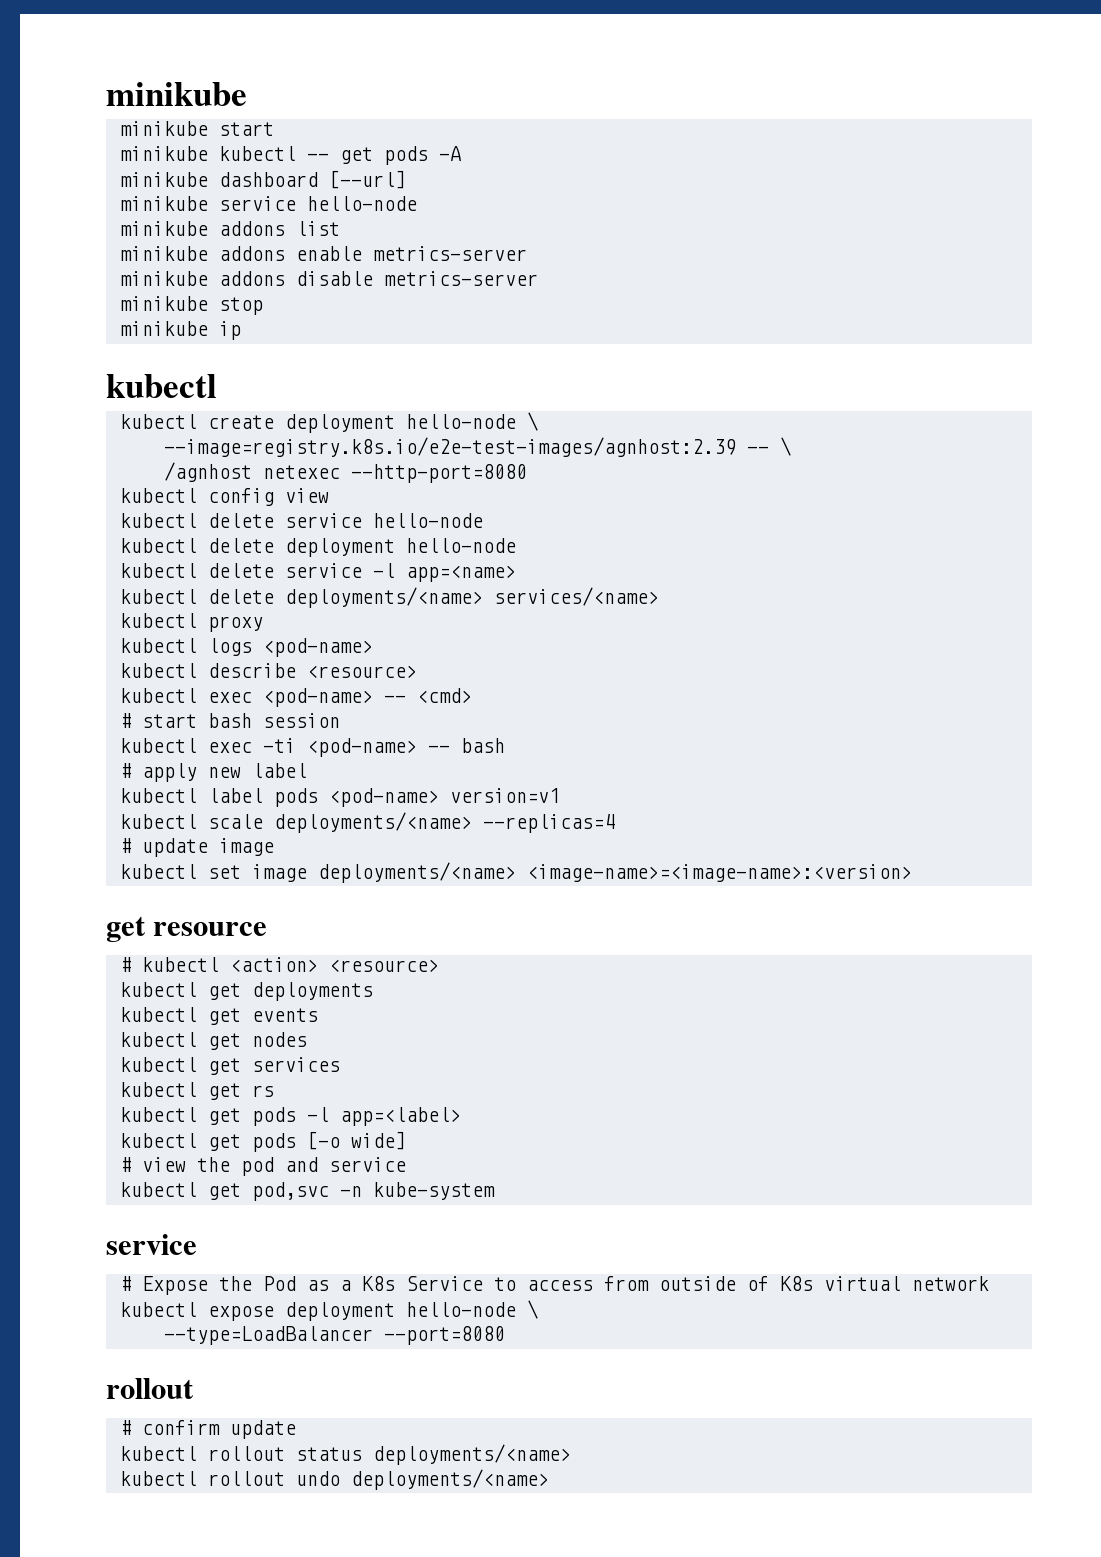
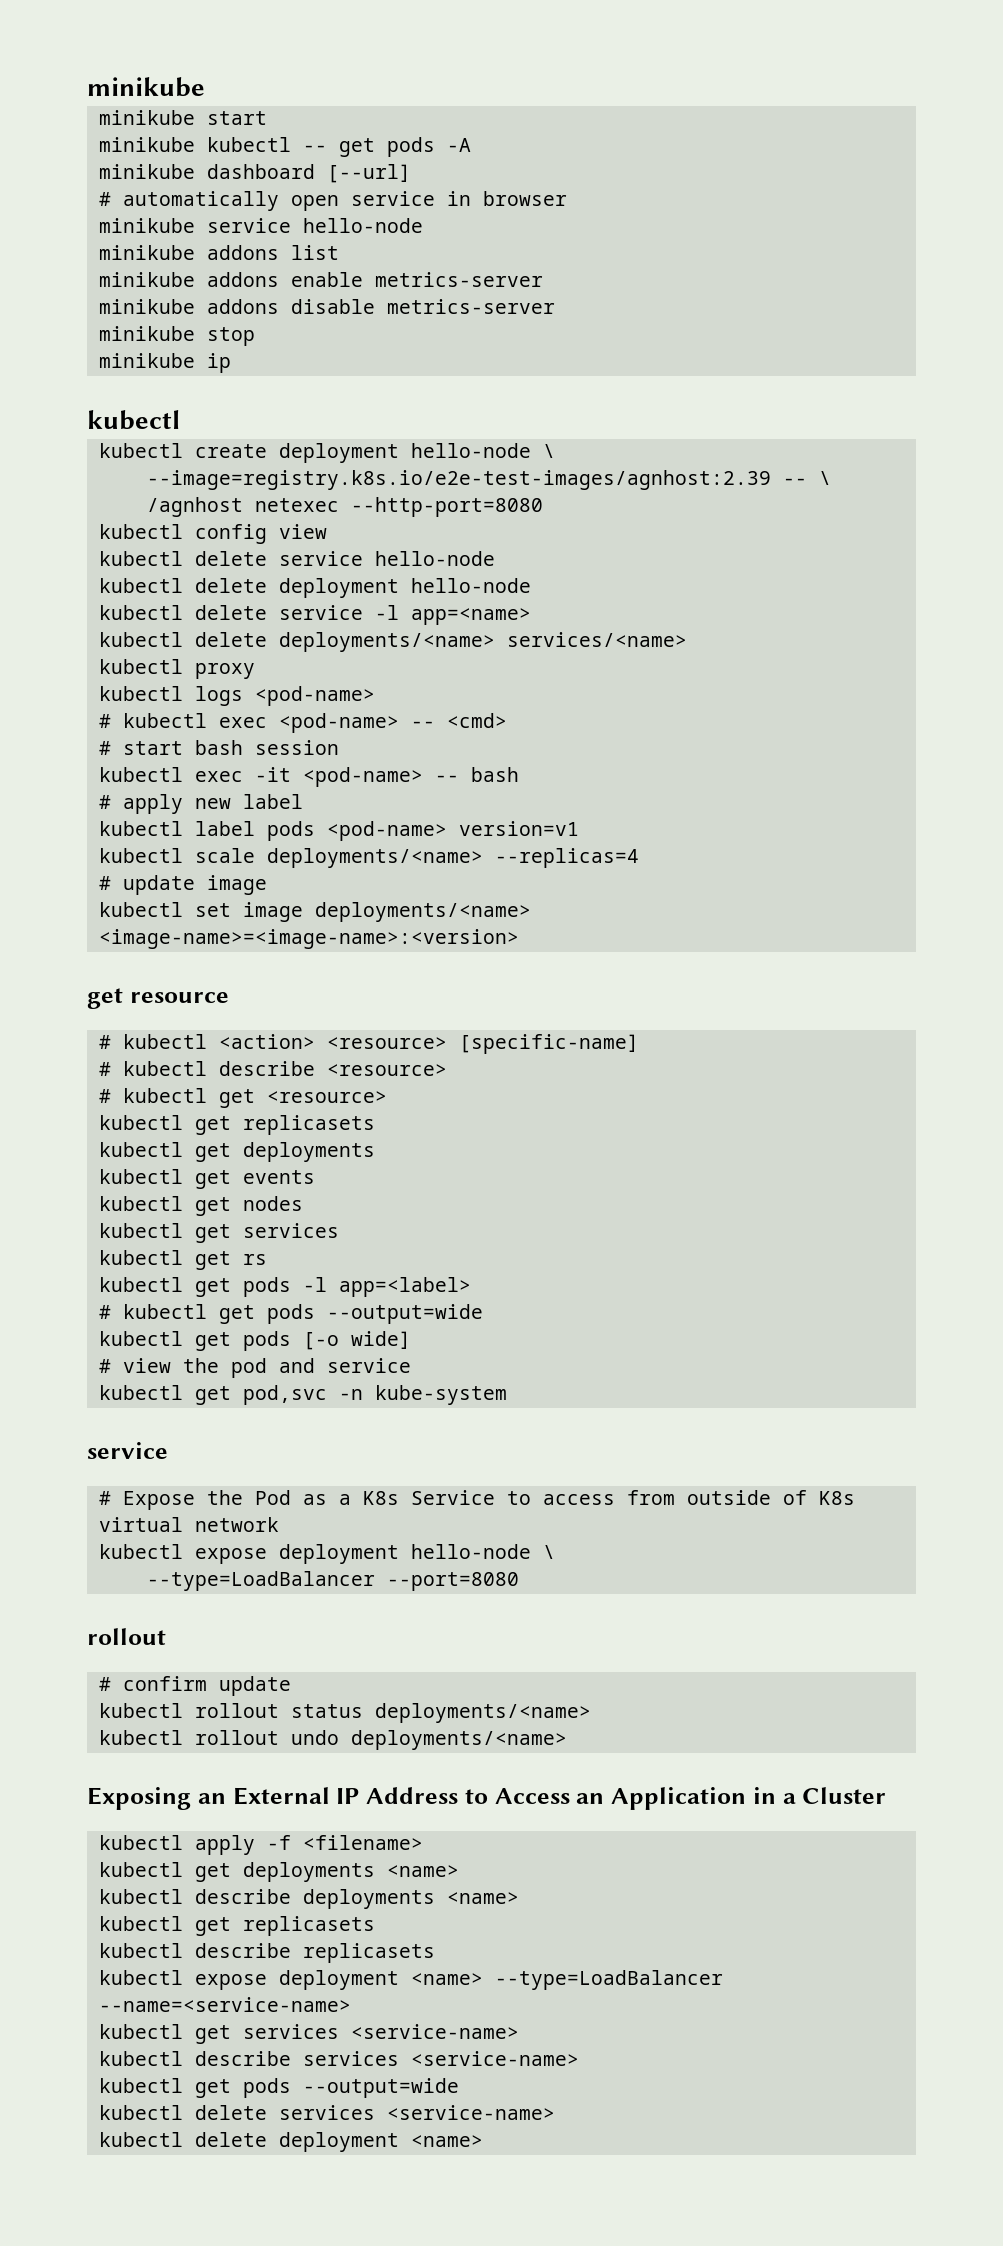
+ # automatically open service in browser
- kubectl describe <resource>
- kubectl exec <pod-name> -- <cmd>
+ # kubectl exec <pod-name> -- <cmd>
- kubectl exec -ti <pod-name> -- bash
+ kubectl exec -it <pod-name> -- bash
- # kubectl <action> <resource>
+ # kubectl <action> <resource> [specific-name]
+ # kubectl describe <resource>
+ # kubectl get <resource>
+ kubectl get replicasets
+ # kubectl get pods --output=wide
+ Exposing an External IP Address to Access an Application in a Cluster
+ kubectl apply -f <filename>
+ kubectl get deployments <name>
+ kubectl describe deployments <name>
+ kubectl get replicasets
+ kubectl describe replicasets
+ kubectl expose deployment <name> --type=LoadBalancer --name=<service-name>
+ kubectl get services <service-name>
+ kubectl describe services <service-name>
+ kubectl get pods --output=wide
+ kubectl delete services <service-name>
+ kubectl delete deployment <name>

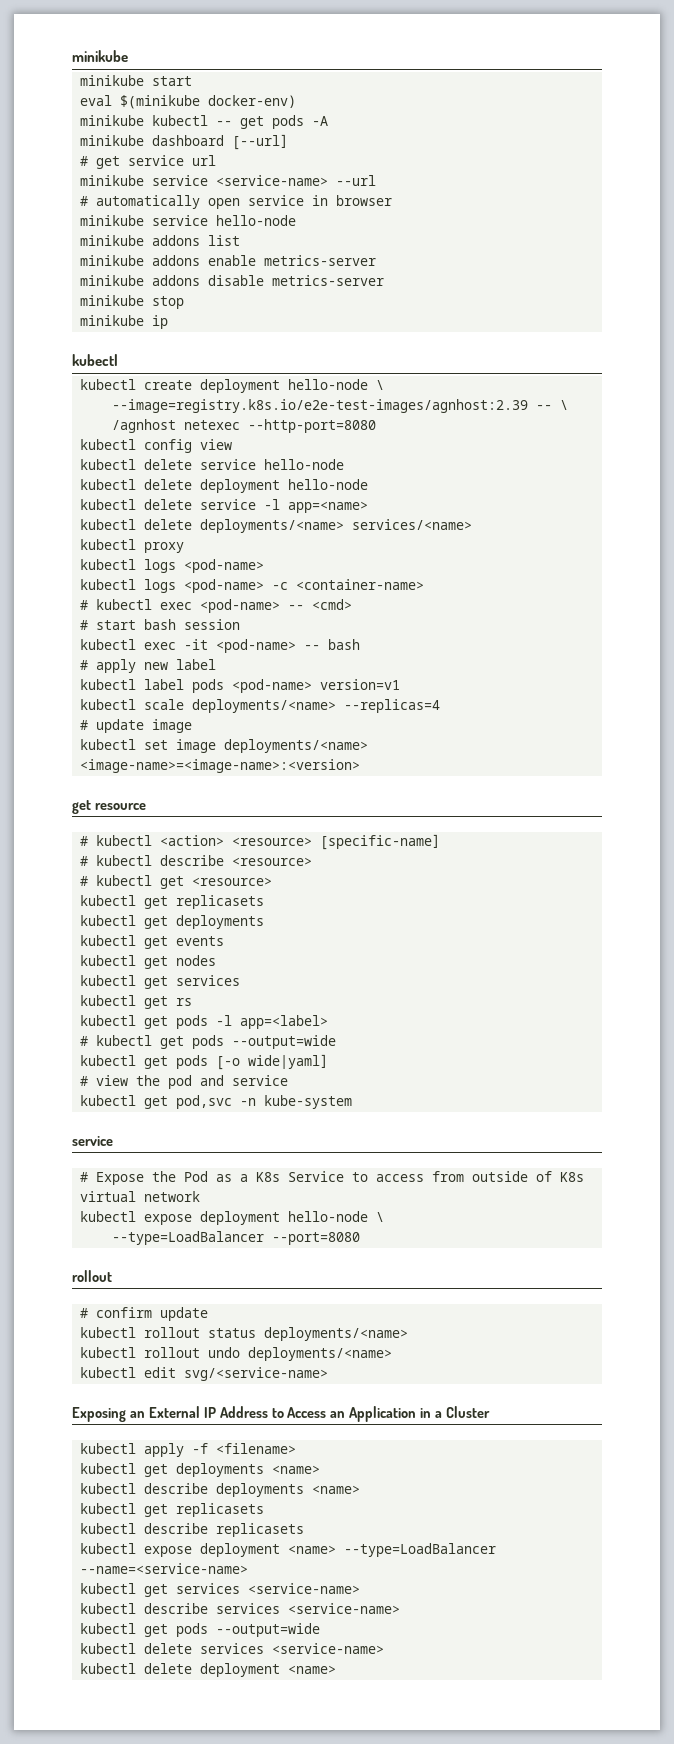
+ eval $(minikube docker-env)
+ # get service url
+ minikube service <service-name> --url
+ kubectl logs <pod-name> -c <container-name>
- kubectl get pods [-o wide]
+ kubectl get pods [-o wide|yaml]
+ kubectl edit svg/<service-name>

